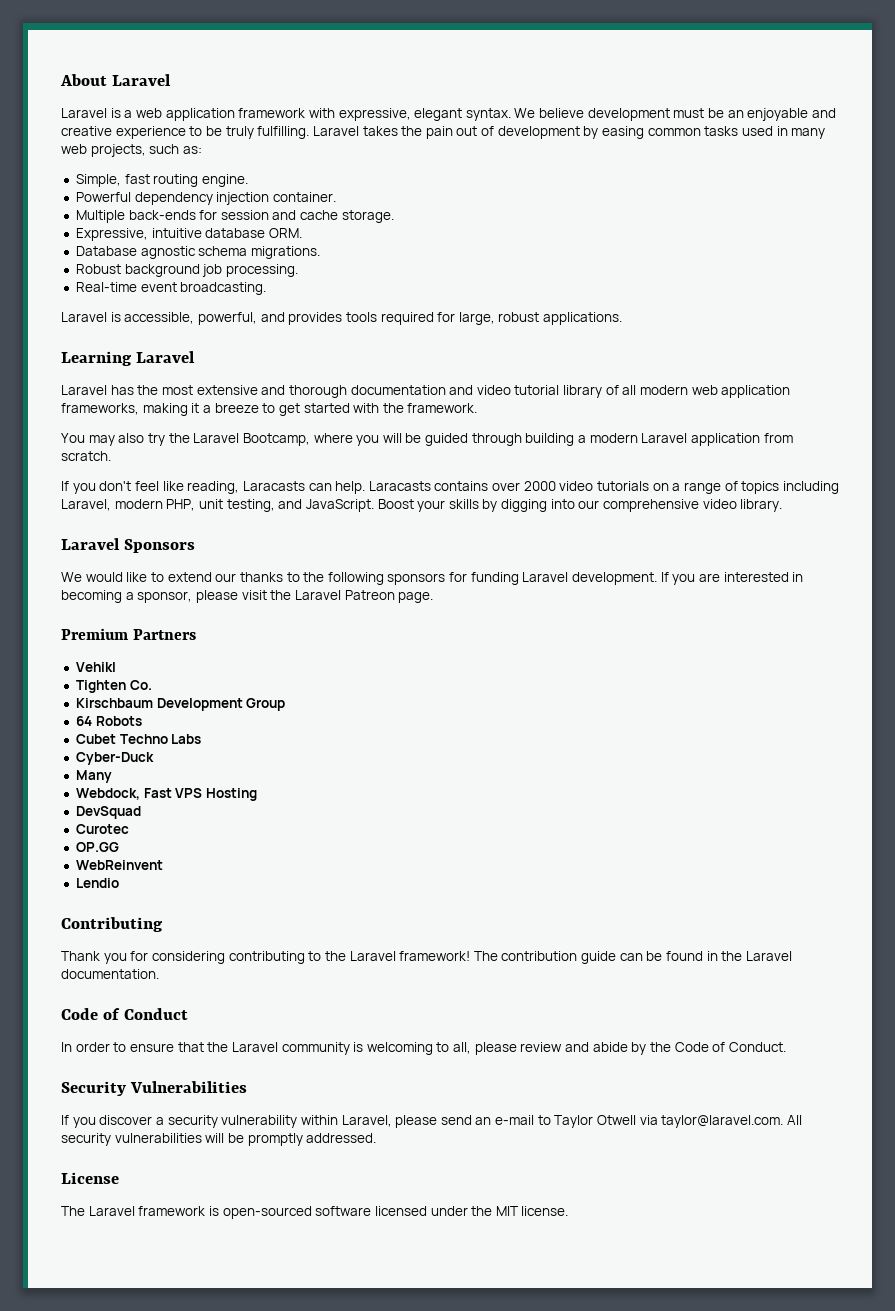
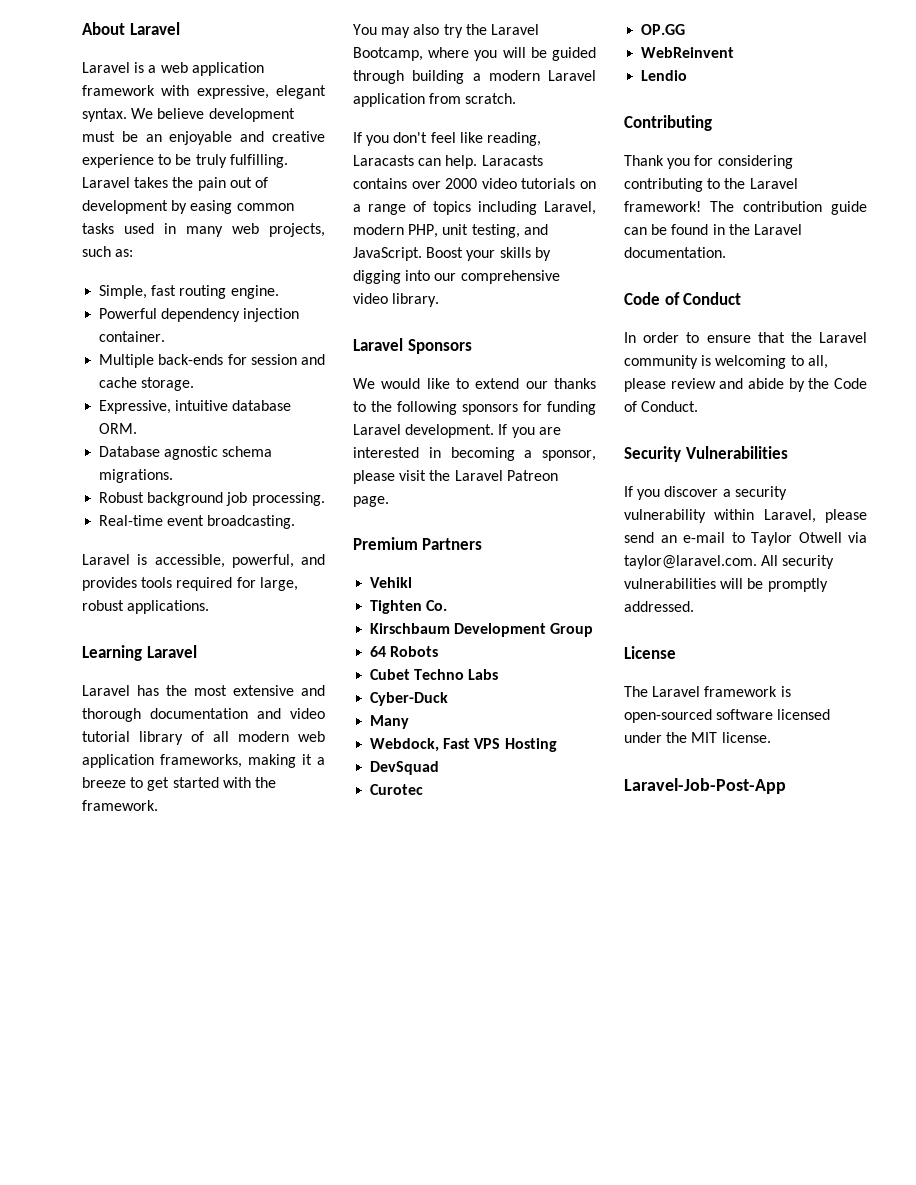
+ Laravel-Job-Post-App

